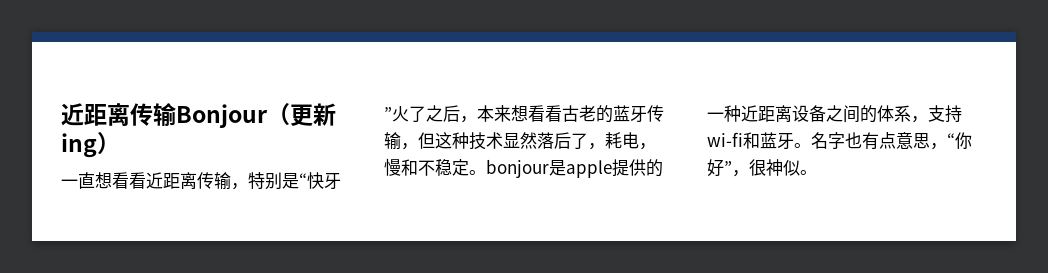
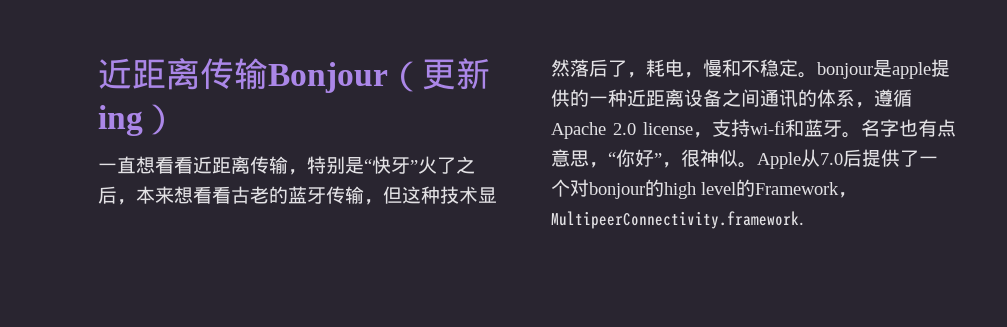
- 一直想看看近距离传输，特别是“快牙”火了之后，本来想看看古老的蓝牙传输，但这种技术显然落后了，耗电，慢和不稳定。bonjour是apple提供的一种近距离设备之间的体系，支持wi-fi和蓝牙。
+ 一直想看看近距离传输，特别是“快牙”火了之后，本来想看看古老的蓝牙传输，但这种技术显然落后了，耗电，慢和不稳定。bonjour是apple提供的一种近距离设备之间通讯的体系，遵循Apache 2.0 license，支持wi-fi和蓝牙。
+ Apple从7.0后提供了一个对bonjour的high level的Framework，MultipeerConnectivity.framework.

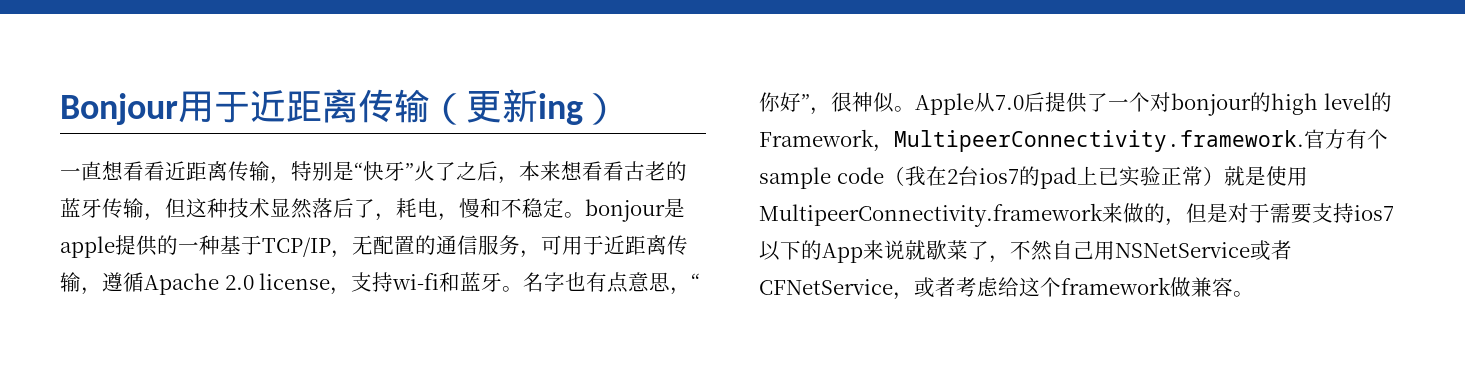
- 近距离传输Bonjour（更新ing）
+ Bonjour用于近距离传输（更新ing）
- 一直想看看近距离传输，特别是“快牙”火了之后，本来想看看古老的蓝牙传输，但这种技术显然落后了，耗电，慢和不稳定。bonjour是apple提供的一种近距离设备之间通讯的体系，遵循Apache 2.0 license，支持wi-fi和蓝牙。
+ 一直想看看近距离传输，特别是“快牙”火了之后，本来想看看古老的蓝牙传输，但这种技术显然落后了，耗电，慢和不稳定。bonjour是apple提供的一种基于TCP/IP，无配置的通信服务，可用于近距离传输，遵循Apache 2.0 license，支持wi-fi和蓝牙。
- Apple从7.0后提供了一个对bonjour的high level的Framework，MultipeerConnectivity.framework.
+ Apple从7.0后提供了一个对bonjour的high level的Framework，MultipeerConnectivity.framework.官方有个sample code（我在2台ios7的pad上已实验正常）就是使用MultipeerConnectivity.framework来做的，但是对于需要支持ios7以下的App来说就歇菜了，不然自己用NSNetService或者CFNetService，或者考虑给这个framework做兼容。

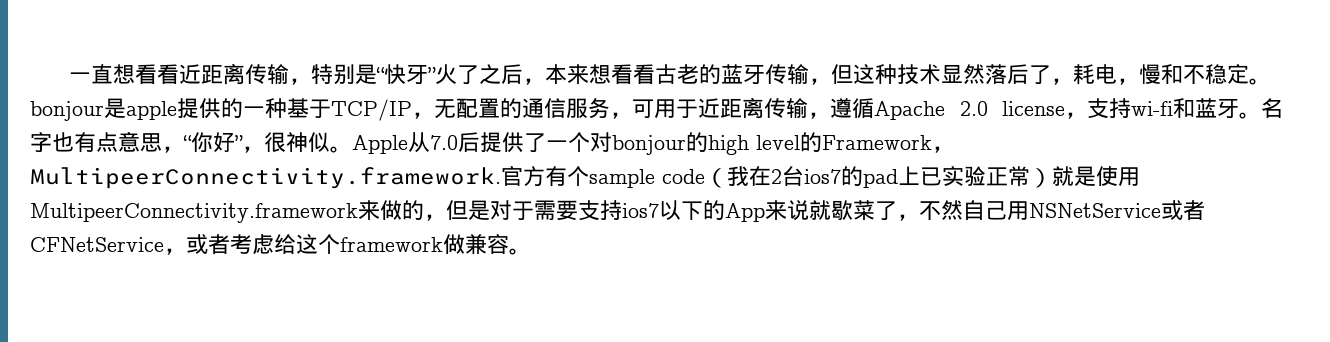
- Bonjour用于近距离传输（更新ing）

